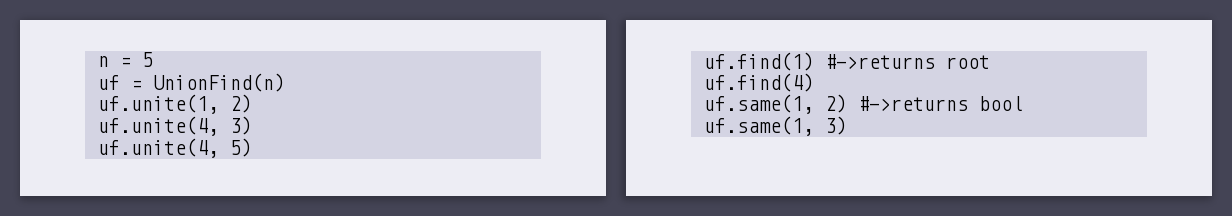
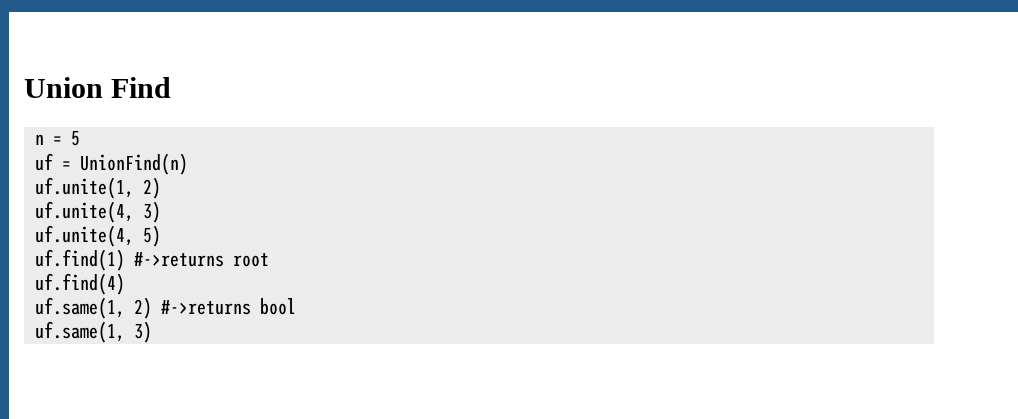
+ Union Find

